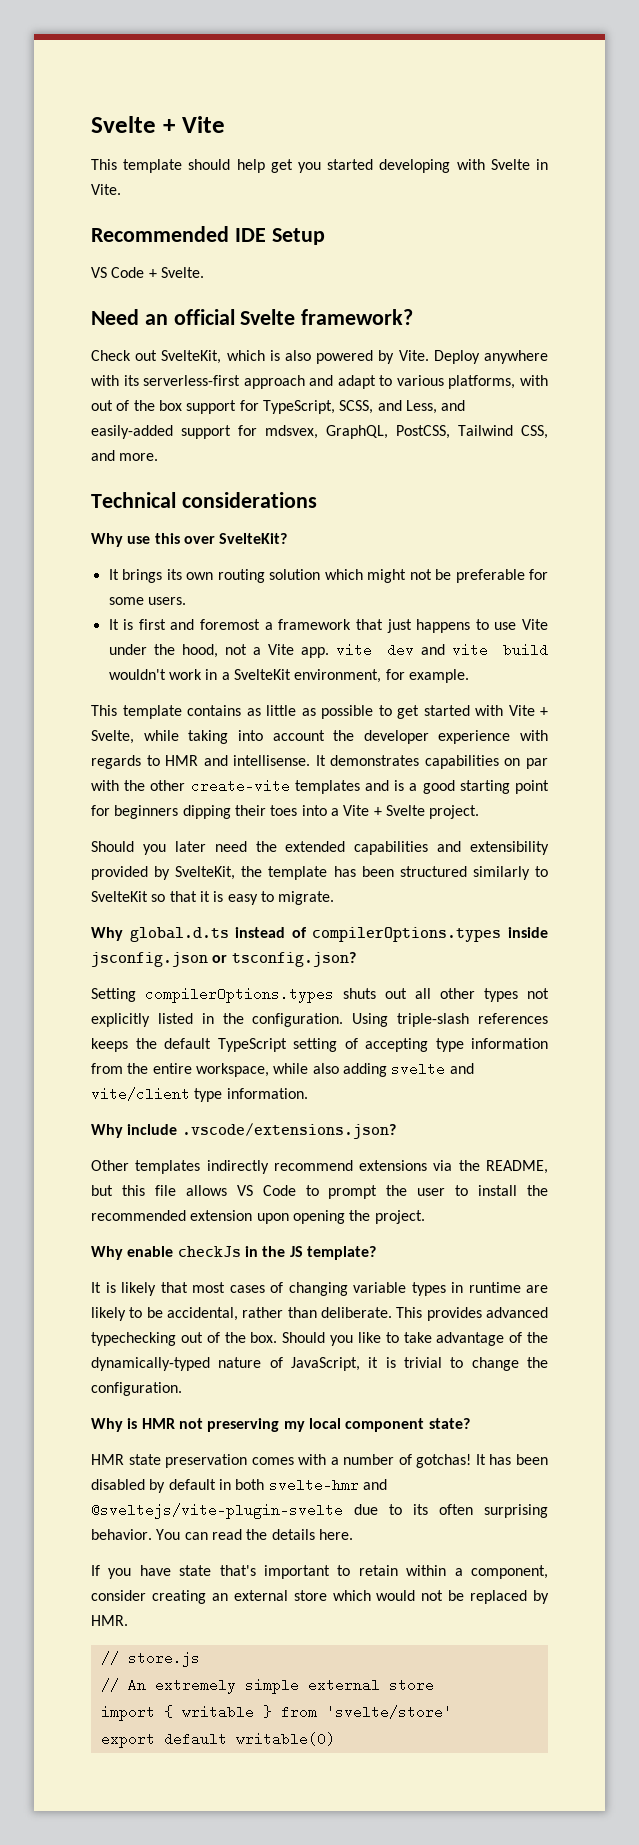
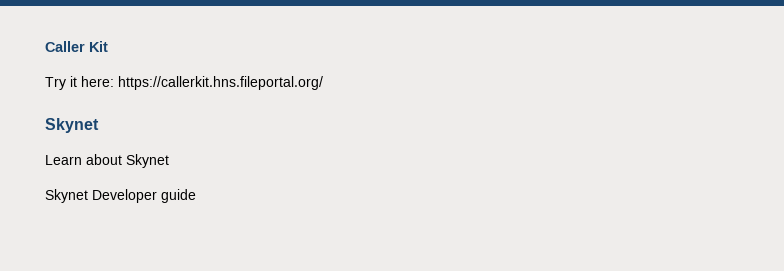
- Svelte + Vite
- This template should help get you started developing with Svelte in Vite.
- Recommended IDE Setup
- VS Code + Svelte.
- Need an official Svelte framework?
- Check out SvelteKit, which is also powered by Vite. Deploy anywhere with its serverless-first approach and adapt to various platforms, with out of the box support for TypeScript, SCSS, and Less, and easily-added support for mdsvex, GraphQL, PostCSS, Tailwind CSS, and more.
- Technical considerations
- Why use this over SvelteKit?
- It brings its own routing solution which might not be preferable for some users.
- It is first and foremost a framework that just happens to use Vite under the hood, not a Vite app. vite dev and vite build wouldn't work in a SvelteKit environment, for example.
- This template contains as little as possible to get started with Vite + Svelte, while taking into account the developer experience with regards to HMR and intellisense. It demonstrates capabilities on par with the other create-vite templates and is a good starting point for beginners dipping their toes into a Vite + Svelte project.
- Should you later need the extended capabilities and extensibility provided by SvelteKit, the template has been structured similarly to SvelteKit so that it is easy to migrate.
- Why global.d.ts instead of compilerOptions.types inside jsconfig.json or tsconfig.json?
- Setting compilerOptions.types shuts out all other types not explicitly listed in the configuration. Using triple-slash references keeps the default TypeScript setting of accepting type information from the entire workspace, while also adding svelte and vite/client type information.
- Why include .vscode/extensions.json?
- Other templates indirectly recommend extensions via the README, but this file allows VS Code to prompt the user to install the recommended extension upon opening the project.
- Why enable checkJs in the JS template?
- It is likely that most cases of changing variable types in runtime are likely to be accidental, rather than deliberate. This provides advanced typechecking out of the box. Should you like to take advantage of the dynamically-typed nature of JavaScript, it is trivial to change the configuration.
- Why is HMR not preserving my local component state?
- HMR state preservation comes with a number of gotchas! It has been disabled by default in both svelte-hmr and @sveltejs/vite-plugin-svelte due to its often surprising behavior. You can read the details here.
- If you have state that's important to retain within a component, consider creating an external store which would not be replaced by HMR.
- // store.js
- // An extremely simple external store
- import { writable } from 'svelte/store'
- export default writable(0)
+ Caller Kit
+ Try it here: https://callerkit.hns.fileportal.org/
+ Skynet
+ Learn about Skynet
+ Skynet Developer guide

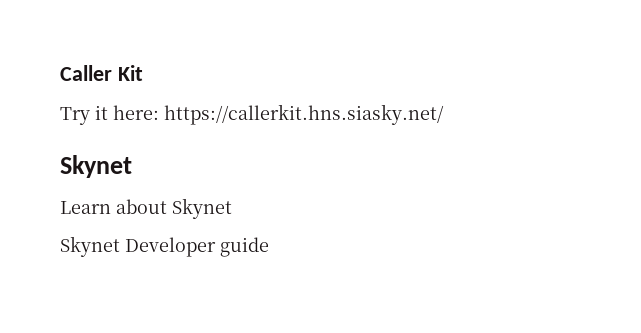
- Try it here: https://callerkit.hns.fileportal.org/
+ Try it here: https://callerkit.hns.siasky.net/

